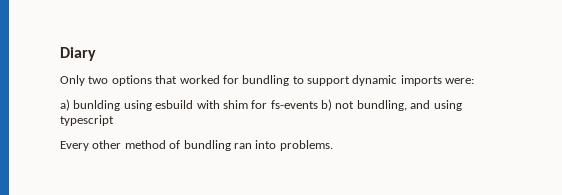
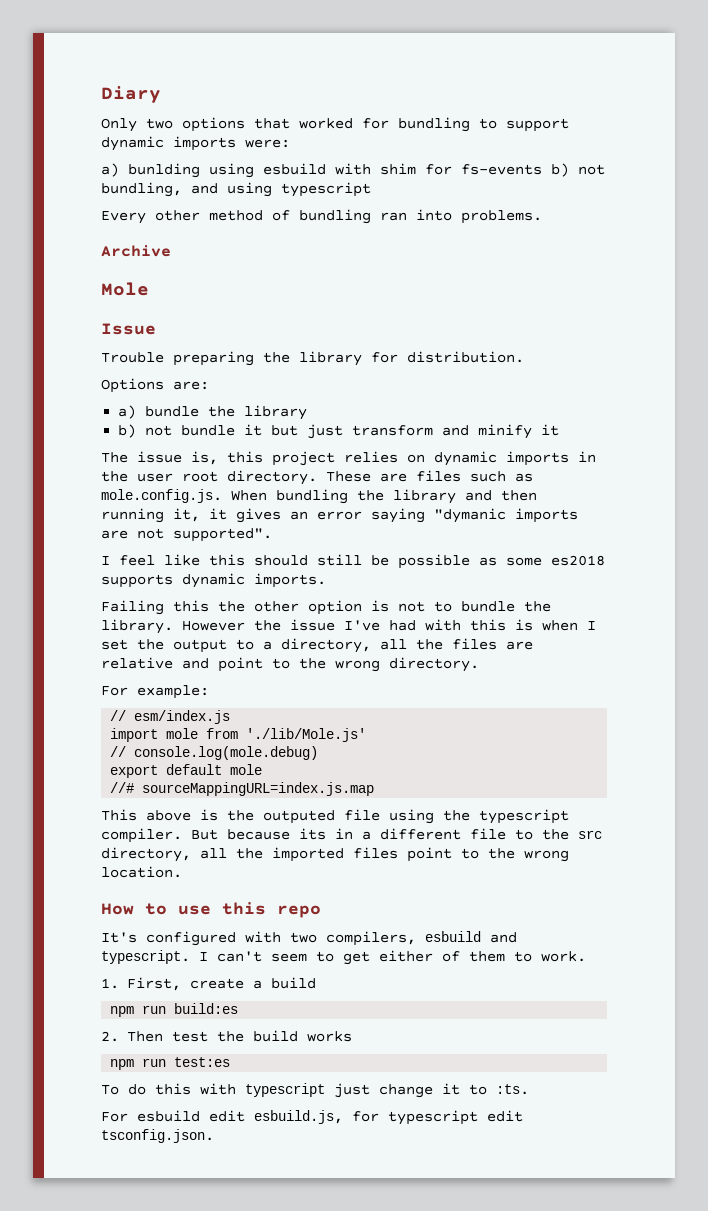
+ Archive
+ Mole
+ Issue
+ Trouble preparing the library for distribution.
+ Options are:
+ a) bundle the library
+ b) not bundle it but just transform and minify it
+ The issue is, this project relies on dynamic imports in the user root directory. These are files such as mole.config.js. When bundling the library and then running it, it gives an error saying "dymanic imports are not supported".
+ I feel like this should still be possible as some es2018 supports dynamic imports.
+ Failing this the other option is not to bundle the library. However the issue I've had with this is when I set the output to a directory, all the files are relative and point to the wrong directory.
+ For example:
+ // esm/index.js
+ import mole from './lib/Mole.js'
+ // console.log(mole.debug)
+ export default mole
+ //# sourceMappingURL=index.js.map
+ This above is the outputed file using the typescript compiler. But because its in a different file to the src directory, all the imported files point to the wrong location.
+ How to use this repo
+ It's configured with two compilers, esbuild and typescript. I can't seem to get either of them to work.
+ 1. First, create a build
+ npm run build:es
+ 2. Then test the build works
+ npm run test:es
+ To do this with typescript just change it to :ts.
+ For esbuild edit esbuild.js, for typescript edit tsconfig.json.

